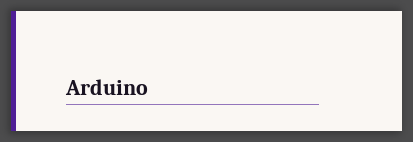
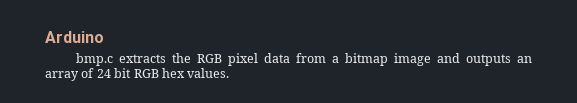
+ bmp.c extracts the RGB pixel data from a bitmap image and outputs an array of 24 bit RGB hex values.

